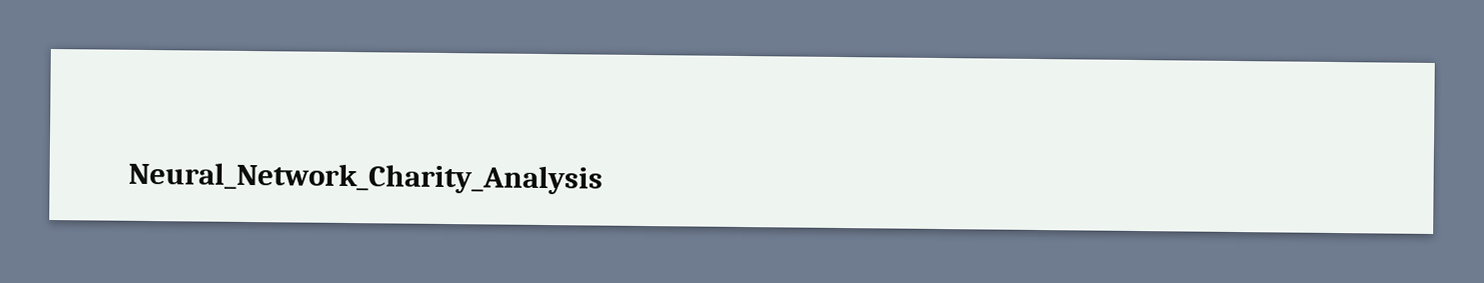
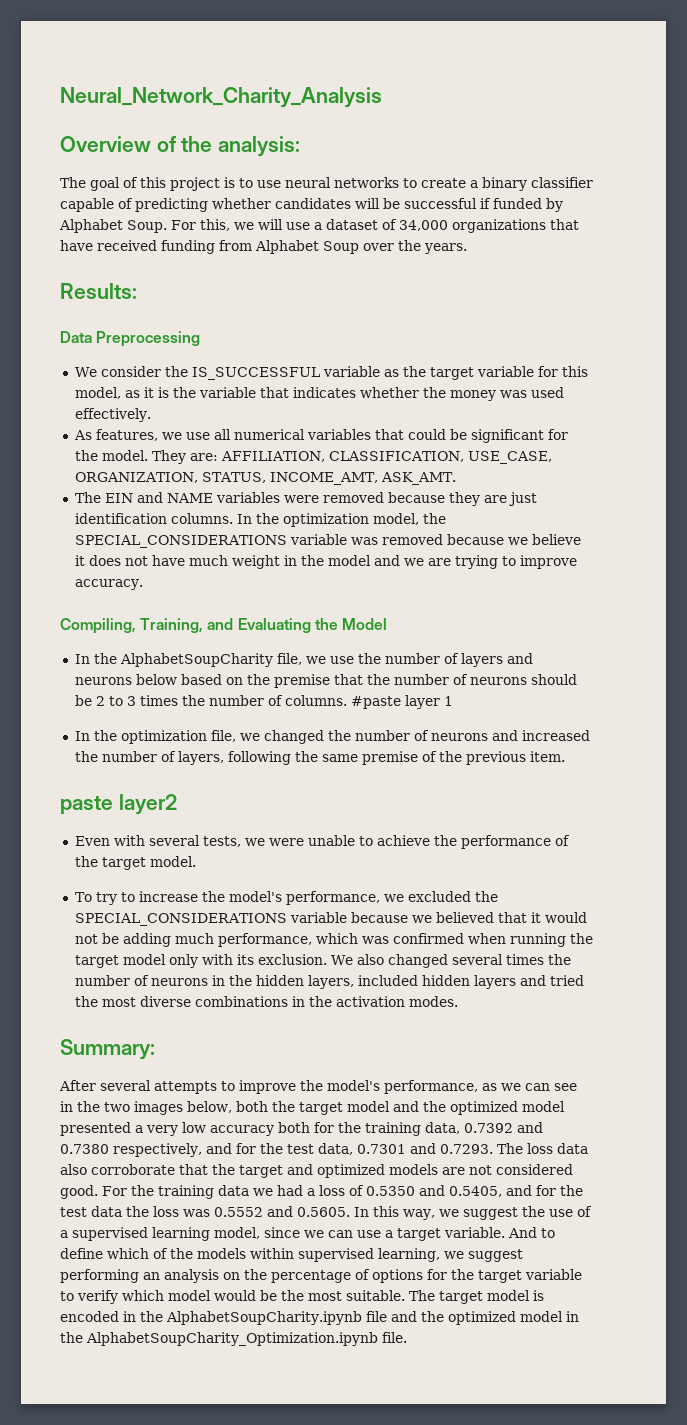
+ Overview of the analysis:
+ The goal of this project is to use neural networks to create a binary classifier capable of predicting whether candidates will be successful if funded by Alphabet Soup. For this, we will use a dataset of 34,000 organizations that have received funding from Alphabet Soup over the years.
+ Results:
+ Data Preprocessing
+ We consider the IS_SUCCESSFUL variable as the target variable for this model, as it is the variable that indicates whether the money was used effectively.
+ As features, we use all numerical variables that could be significant for the model. They are: AFFILIATION, CLASSIFICATION, USE_CASE, ORGANIZATION, STATUS, INCOME_AMT, ASK_AMT.
+ The EIN and NAME variables were removed because they are just identification columns. In the optimization model, the SPECIAL_CONSIDERATIONS variable was removed because we believe it does not have much weight in the model and we are trying to improve accuracy.
+ Compiling, Training, and Evaluating the Model
+ In the AlphabetSoupCharity file, we use the number of layers and neurons below based on the premise that the number of neurons should be 2 to 3 times the number of columns. #paste layer 1
+ In the optimization file, we changed the number of neurons and increased the number of layers, following the same premise of the previous item.
+ paste layer2
+ Even with several tests, we were unable to achieve the performance of the target model.
+ To try to increase the model's performance, we excluded the SPECIAL_CONSIDERATIONS variable because we believed that it would not be adding much performance, which was confirmed when running the target model only with its exclusion. We also changed several times the number of neurons in the hidden layers, included hidden layers and tried the most diverse combinations in the activation modes.
+ Summary:
+ After several attempts to improve the model's performance, as we can see in the two images below, both the target model and the optimized model presented a very low accuracy both for the training data, 0.7392 and 0.7380 respectively, and for the test data, 0.7301 and 0.7293. The loss data also corroborate that the target and optimized models are not considered good. For the training data we had a loss of 0.5350 and 0.5405, and for the test data the loss was 0.5552 and 0.5605. In this way, we suggest the use of a supervised learning model, since we can use a target variable. And to define which of the models within supervised learning, we suggest performing an analysis on the percentage of options for the target variable to verify which model would be the most suitable. The target model is encoded in the AlphabetSoupCharity.ipynb file and the optimized model in the AlphabetSoupCharity_Optimization.ipynb file.

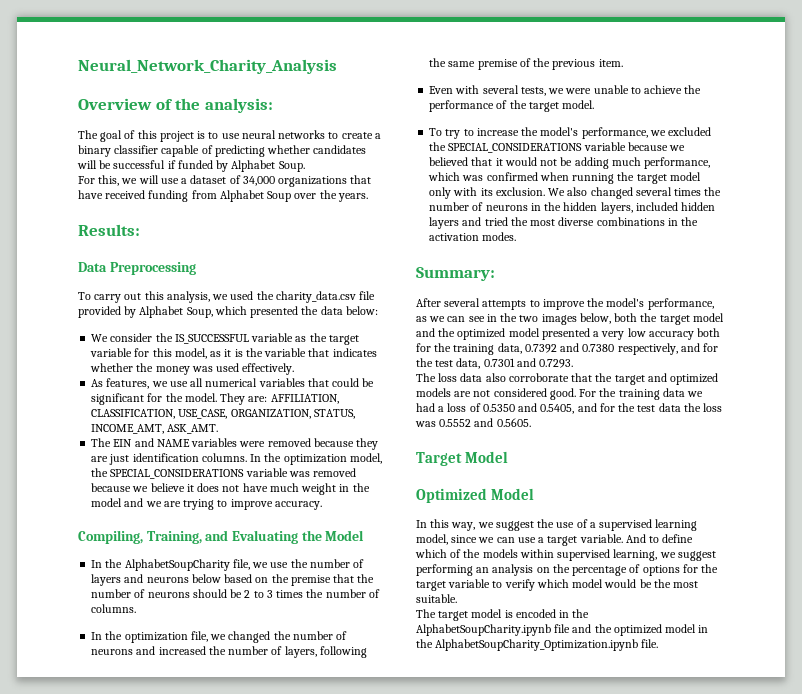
- The goal of this project is to use neural networks to create a binary classifier capable of predicting whether candidates will be successful if funded by Alphabet Soup. For this, we will use a dataset of 34,000 organizations that have received funding from Alphabet Soup over the years.
+ The goal of this project is to use neural networks to create a binary classifier capable of predicting whether candidates will be successful if funded by Alphabet Soup.
+ For this, we will use a dataset of 34,000 organizations that have received funding from Alphabet Soup over the years.
+ To carry out this analysis, we used the charity_data.csv file provided by Alphabet Soup, which presented the data below:
- #paste layer 1
- paste layer2
- After several attempts to improve the model's performance, as we can see in the two images below, both the target model and the optimized model presented a very low accuracy both for the training data, 0.7392 and 0.7380 respectively, and for the test data, 0.7301 and 0.7293. The loss data also corroborate that the target and optimized models are not considered good.
+ After several attempts to improve the model's performance, as we can see in the two images below, both the target model and the optimized model presented a very low accuracy both for the training data, 0.7392 and 0.7380 respectively, and for the test data, 0.7301 and 0.7293.
+ The loss data also corroborate that the target and optimized models are not considered good.
- For the training data we had a loss of 0.5350 and 0.5405, and for the test data the loss was 0.5552 and 0.5605. In this way, we suggest the use of a supervised learning model, since we can use a target variable.
+ For the training data we had a loss of 0.5350 and 0.5405, and for the test data the loss was 0.5552 and 0.5605.
+ Target Model
+ Optimized Model
+ In this way, we suggest the use of a supervised learning model, since we can use a target variable.
- And to define which of the models within supervised learning, we suggest performing an analysis on the percentage of options for the target variable to verify which model would be the most suitable. The target model is encoded in the AlphabetSoupCharity.ipynb file and the optimized model in the AlphabetSoupCharity_Optimization.ipynb file.
+ And to define which of the models within supervised learning, we suggest performing an analysis on the percentage of options for the target variable to verify which model would be the most suitable.
+ The target model is encoded in the AlphabetSoupCharity.ipynb file and the optimized model in the AlphabetSoupCharity_Optimization.ipynb file.

